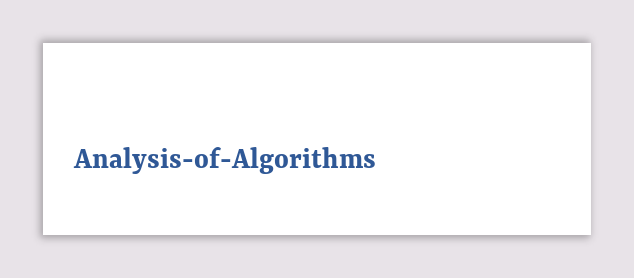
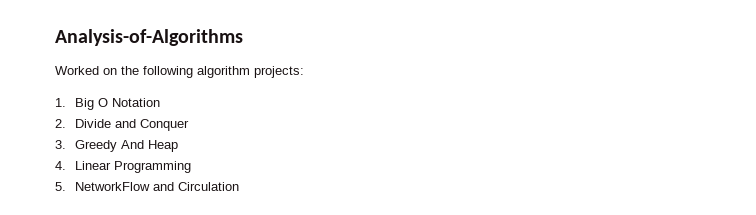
+ Worked on the following algorithm projects:
+ 1. Big O Notation
+ 2. Divide and Conquer
+ 3. Greedy And Heap
+ 4. Linear Programming
+ 5. NetworkFlow and Circulation

